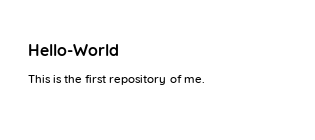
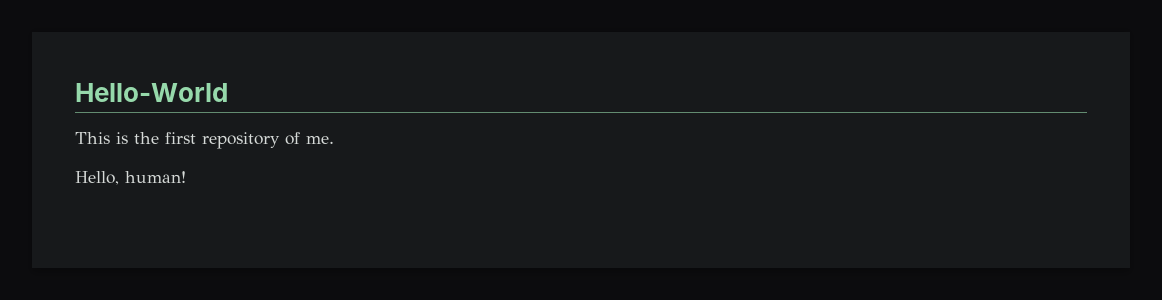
+ Hello, human!

